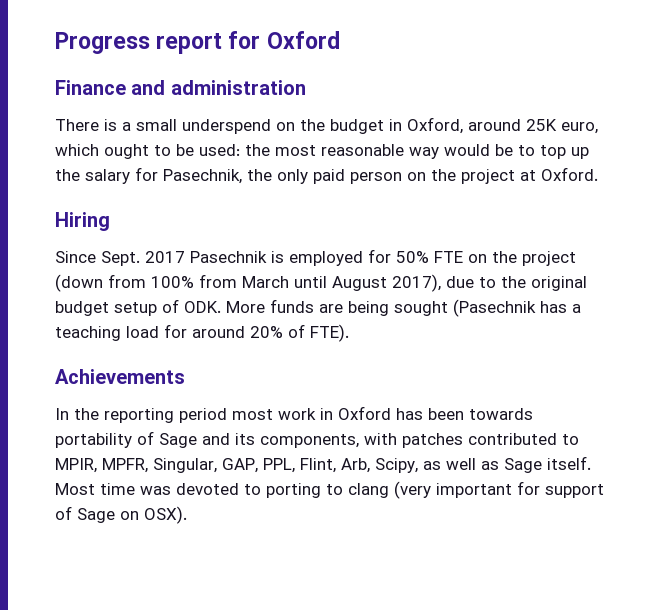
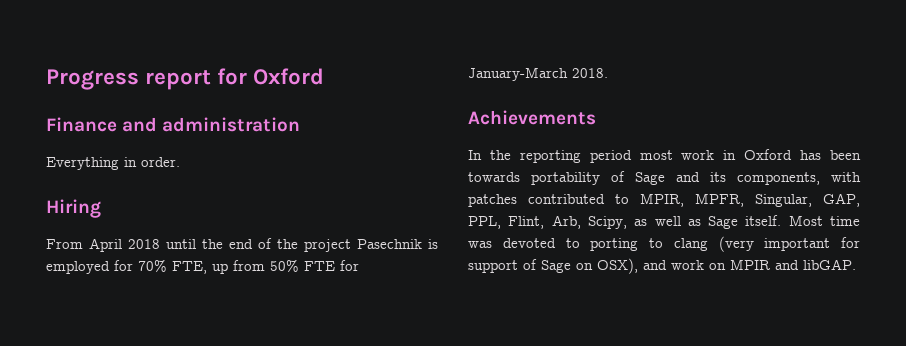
- There is a small underspend on the budget in Oxford, around 25K euro, which ought to be used: the most reasonable way would be to top up the salary for Pasechnik, the only paid person on the project at Oxford.
+ Everything in order.
  Hiring
- Since Sept. 2017 Pasechnik is employed for 50% FTE on the project (down from 100% from March until August 2017), due to the original budget setup of ODK. More funds are being sought (Pasechnik has a teaching load for around 20% of FTE).
+ From April 2018 until the end of the project Pasechnik is employed for 70% FTE, up from 50% FTE for January-March 2018.
- Most time was devoted to porting to clang (very important for support of Sage on OSX).
+ Most time was devoted to porting to clang (very important for support of Sage on OSX), and work on MPIR and libGAP.

